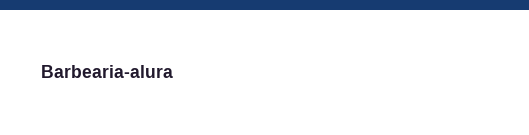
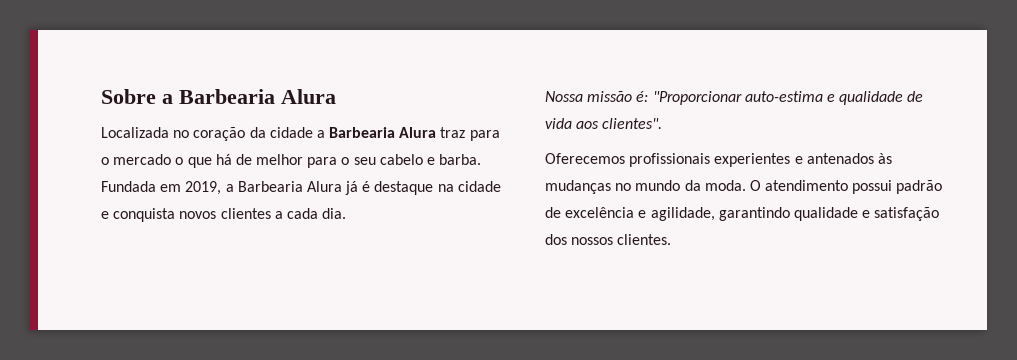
- Barbearia-alura
+ Sobre a Barbearia Alura
+ Localizada no coração da cidade a Barbearia Alura traz para o mercado o que há de melhor para o seu cabelo e barba. Fundada em 2019, a Barbearia Alura já é destaque na cidade e conquista novos clientes a cada dia.
+ Nossa missão é: "Proporcionar auto-estima e qualidade de vida aos clientes".
+ Oferecemos profissionais experientes e antenados às mudanças no mundo da moda. O atendimento possui padrão de excelência e agilidade, garantindo qualidade e satisfação dos nossos clientes.

